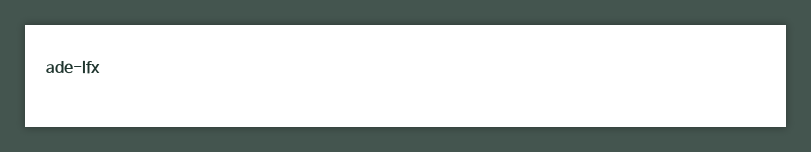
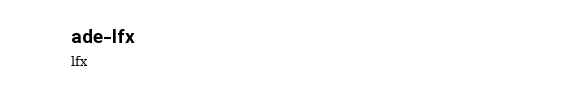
+ lfx

